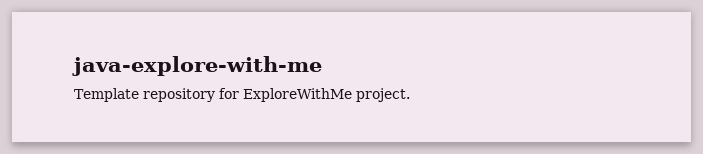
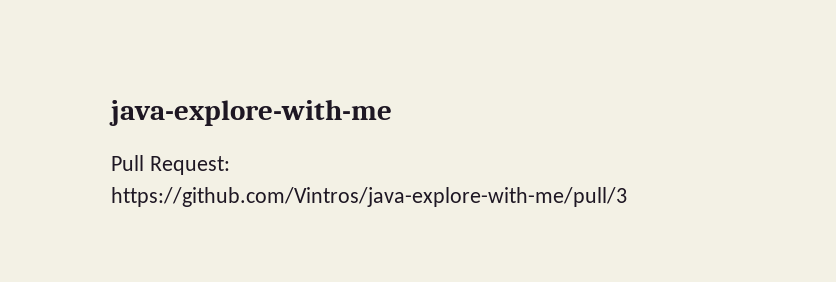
- Template repository for ExploreWithMe project.
+ Pull Request: https://github.com/Vintros/java-explore-with-me/pull/3

